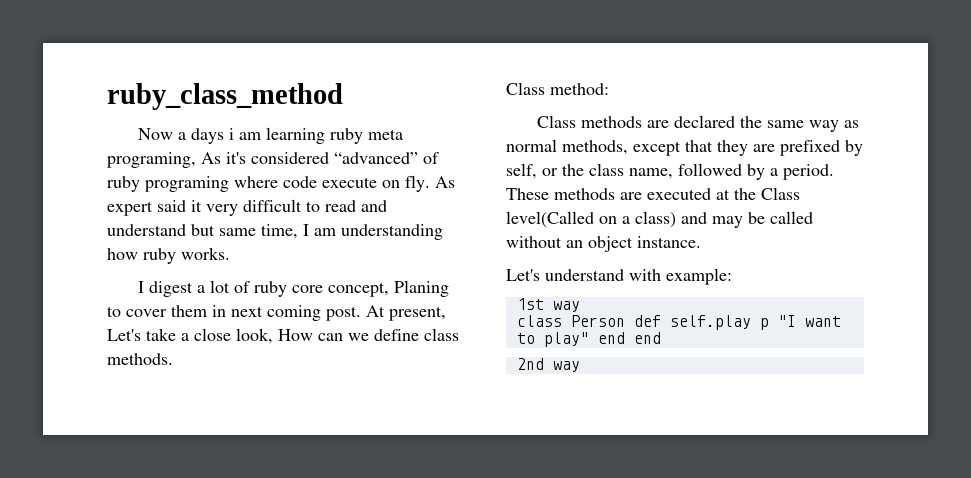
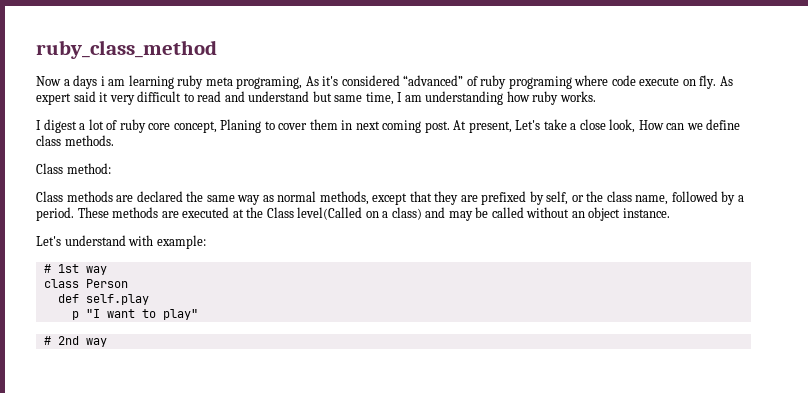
- 1st way
+ # 1st way
- class Person def self.play p "I want to play" end end
- 2nd way
+ class Person
+ def self.play
+ p "I want to play"
+ # 2nd way

